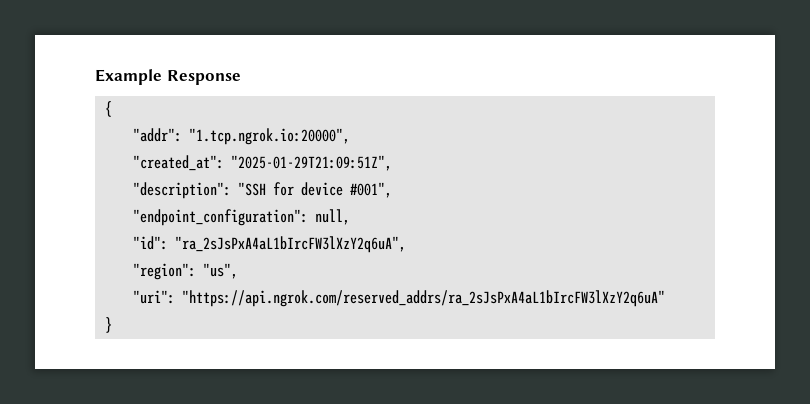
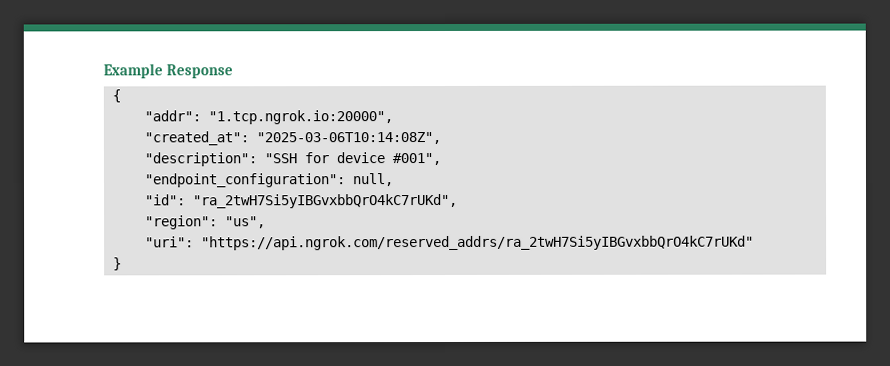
- "created_at": "2025-01-29T21:09:51Z",
+ "created_at": "2025-03-06T10:14:08Z",
- "id": "ra_2sJsPxA4aL1bIrcFW3lXzY2q6uA",
+ "id": "ra_2twH7Si5yIBGvxbbQrO4kC7rUKd",
- "uri": "https://api.ngrok.com/reserved_addrs/ra_2sJsPxA4aL1bIrcFW3lXzY2q6uA"
+ "uri": "https://api.ngrok.com/reserved_addrs/ra_2twH7Si5yIBGvxbbQrO4kC7rUKd"

